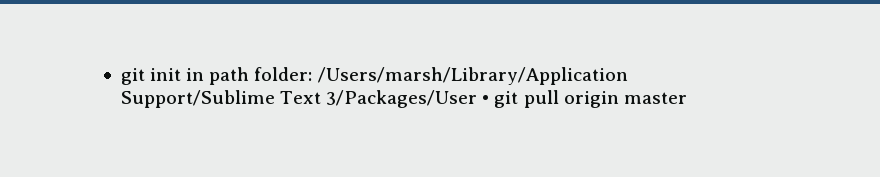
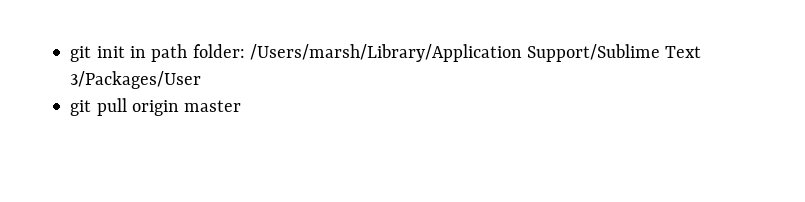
- git init in path folder: /Users/marsh/Library/Application Support/Sublime Text 3/Packages/User • git pull origin master
+ git init in path folder: /Users/marsh/Library/Application Support/Sublime Text 3/Packages/User
+ git pull origin master

